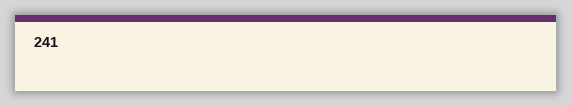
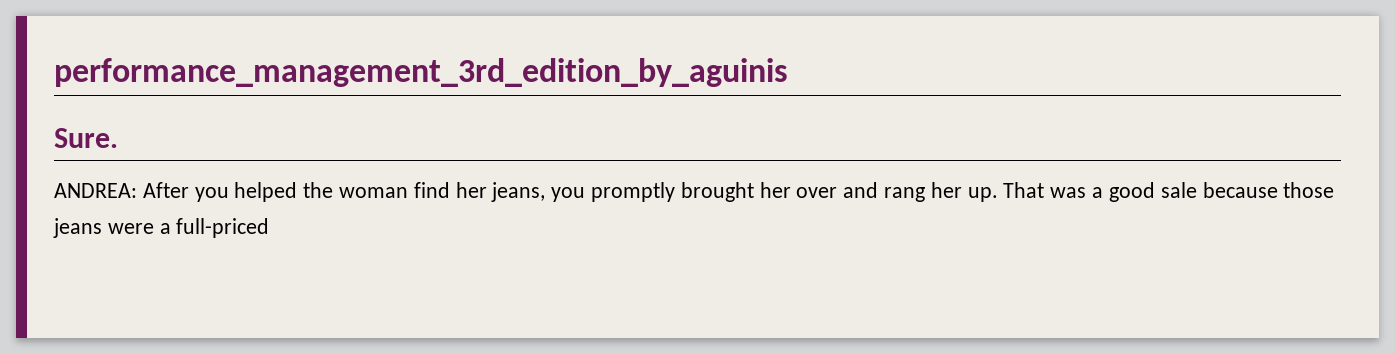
- 241
+ performance_management_3rd_edition_by_aguinis
+ Sure.
+ ANDREA: After you helped the woman find her jeans, you promptly brought her over and rang her up. That was a good sale because those jeans were a full-priced

